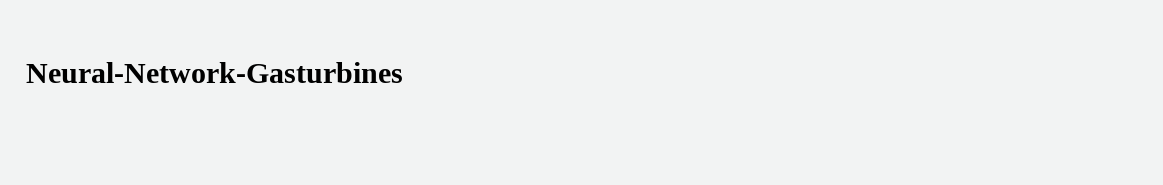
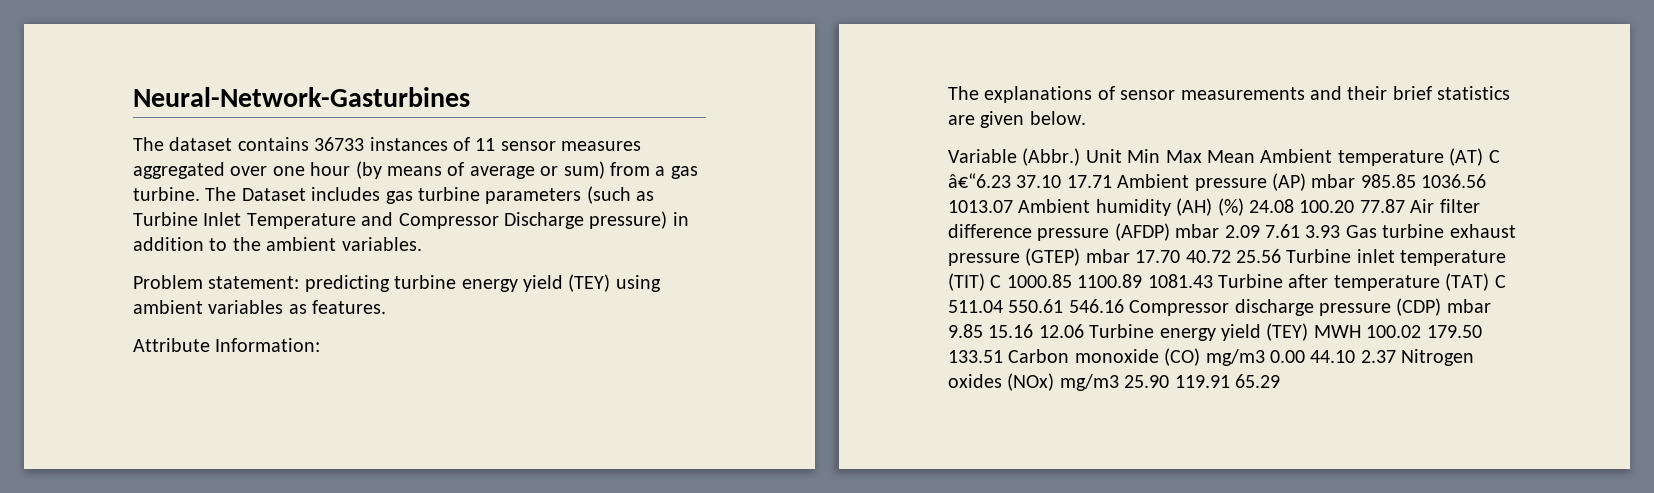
+ The dataset contains 36733 instances of 11 sensor measures aggregated over one hour (by means of average or sum) from a gas turbine. The Dataset includes gas turbine parameters (such as Turbine Inlet Temperature and Compressor Discharge pressure) in addition to the ambient variables.
+ Problem statement: predicting turbine energy yield (TEY) using ambient variables as features.
+ Attribute Information:
+ The explanations of sensor measurements and their brief statistics are given below.
+ Variable (Abbr.) Unit Min Max Mean Ambient temperature (AT) C â€“6.23 37.10 17.71 Ambient pressure (AP) mbar 985.85 1036.56 1013.07 Ambient humidity (AH) (%) 24.08 100.20 77.87 Air filter difference pressure (AFDP) mbar 2.09 7.61 3.93 Gas turbine exhaust pressure (GTEP) mbar 17.70 40.72 25.56 Turbine inlet temperature (TIT) C 1000.85 1100.89 1081.43 Turbine after temperature (TAT) C 511.04 550.61 546.16 Compressor discharge pressure (CDP) mbar 9.85 15.16 12.06 Turbine energy yield (TEY) MWH 100.02 179.50 133.51 Carbon monoxide (CO) mg/m3 0.00 44.10 2.37 Nitrogen oxides (NOx) mg/m3 25.90 119.91 65.29

